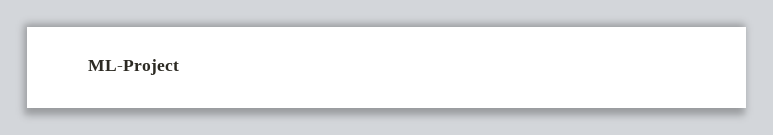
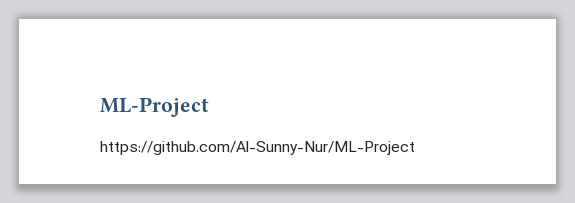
+ https://github.com/Al-Sunny-Nur/ML-Project

